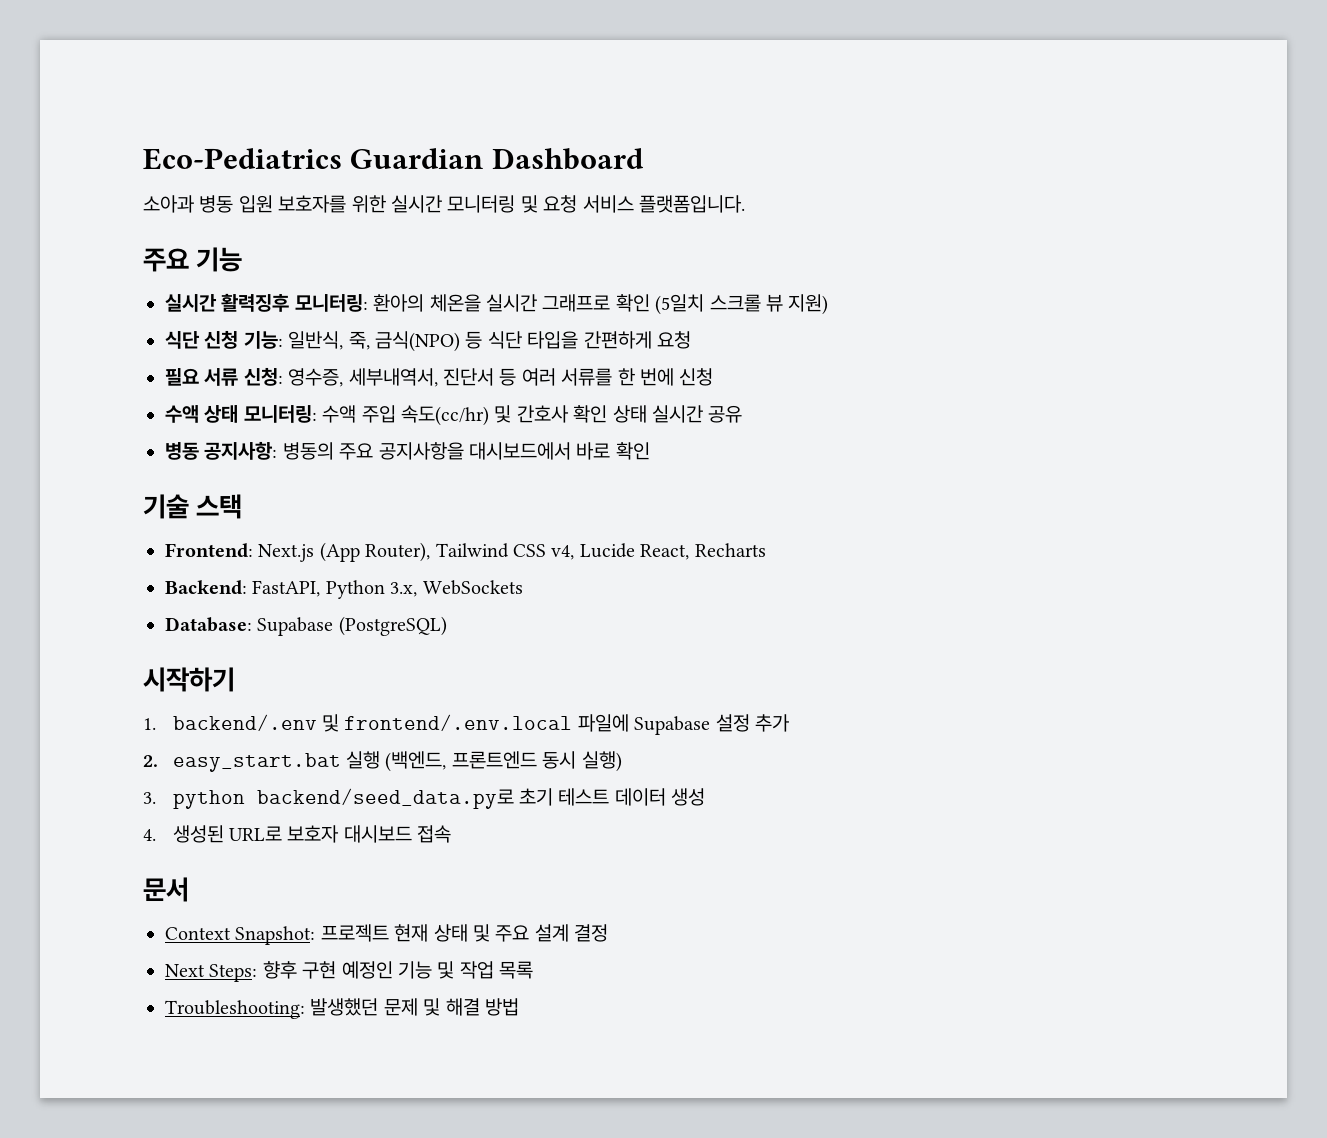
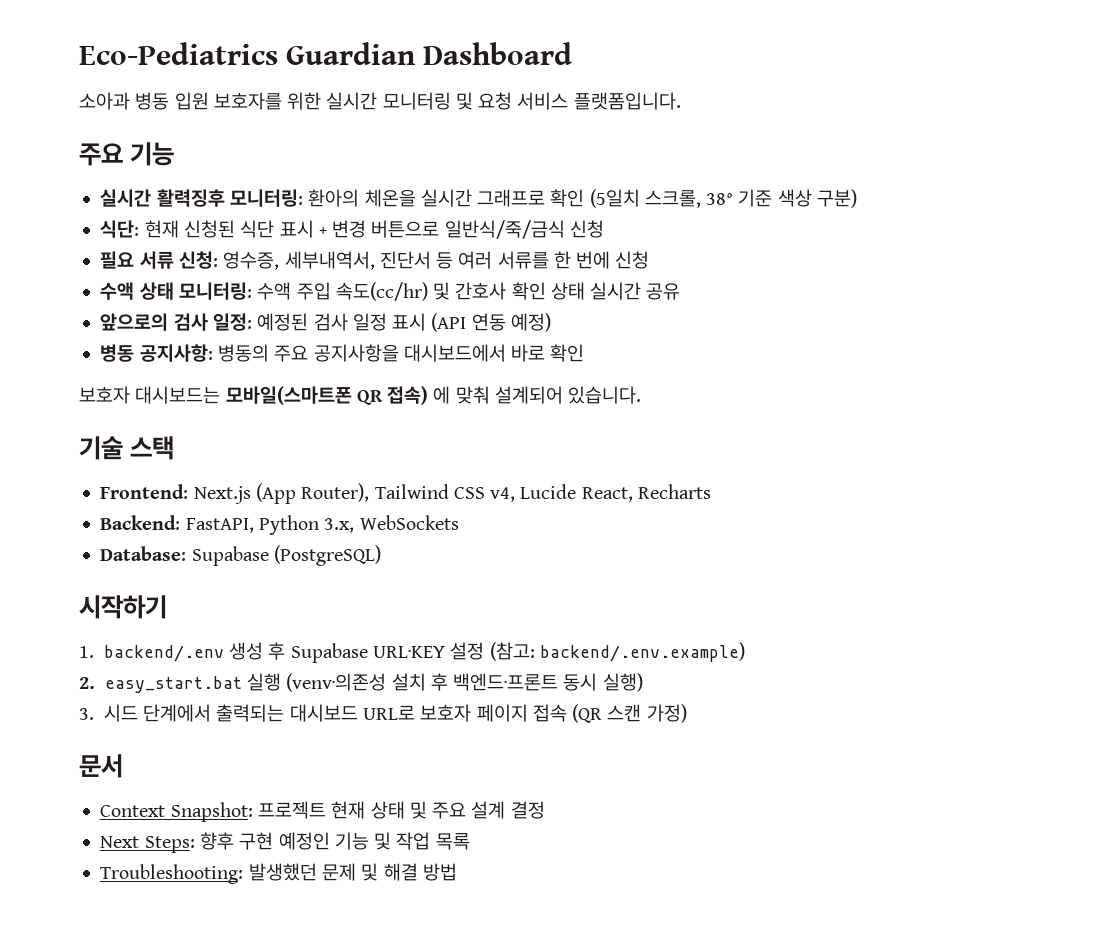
- 실시간 활력징후 모니터링: 환아의 체온을 실시간 그래프로 확인 (5일치 스크롤 뷰 지원)
- 식단 신청 기능: 일반식, 죽, 금식(NPO) 등 식단 타입을 간편하게 요청
+ 실시간 활력징후 모니터링: 환아의 체온을 실시간 그래프로 확인 (5일치 스크롤, 38° 기준 색상 구분)
+ 식단: 현재 신청된 식단 표시 + 변경 버튼으로 일반식/죽/금식 신청
+ 앞으로의 검사 일정: 예정된 검사 일정 표시 (API 연동 예정)
+ 보호자 대시보드는 모바일(스마트폰 QR 접속) 에 맞춰 설계되어 있습니다.
- 1. backend/.env 및 frontend/.env.local 파일에 Supabase 설정 추가
+ 1. backend/.env 생성 후 Supabase URL·KEY 설정 (참고: backend/.env.example)
- 2. easy_start.bat 실행 (백엔드, 프론트엔드 동시 실행)
+ 2. easy_start.bat 실행 (venv·의존성 설치 후 백엔드·프론트 동시 실행)
- 3. python backend/seed_data.py로 초기 테스트 데이터 생성
- 4. 생성된 URL로 보호자 대시보드 접속
+ 3. 시드 단계에서 출력되는 대시보드 URL로 보호자 페이지 접속 (QR 스캔 가정)

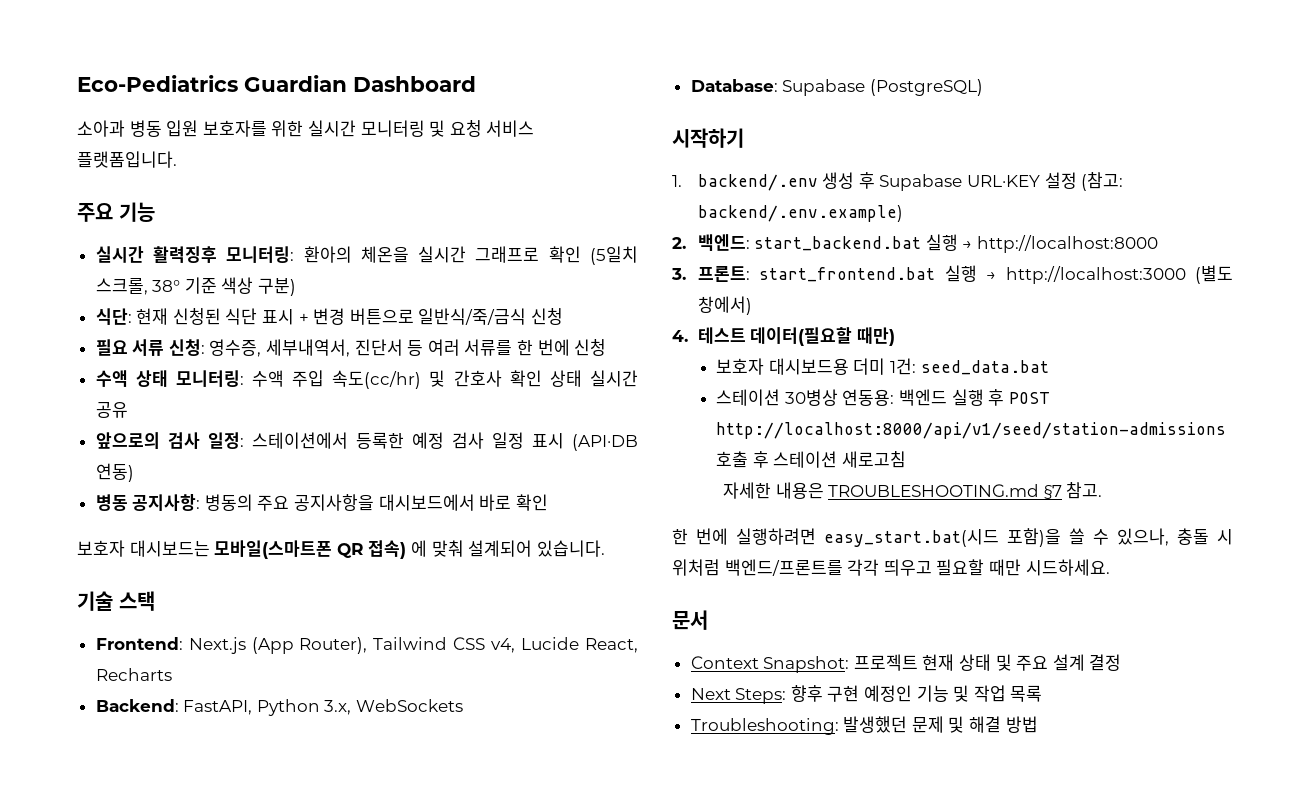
- 앞으로의 검사 일정: 예정된 검사 일정 표시 (API 연동 예정)
+ 앞으로의 검사 일정: 스테이션에서 등록한 예정 검사 일정 표시 (API·DB 연동)
- 2. easy_start.bat 실행 (venv·의존성 설치 후 백엔드·프론트 동시 실행)
- 3. 시드 단계에서 출력되는 대시보드 URL로 보호자 페이지 접속 (QR 스캔 가정)
+ 2. 백엔드: start_backend.bat 실행 → http://localhost:8000
+ 3. 프론트: start_frontend.bat 실행 → http://localhost:3000 (별도 창에서)
+ 4. 테스트 데이터(필요할 때만)
+ 보호자 대시보드용 더미 1건: seed_data.bat
+ 스테이션 30병상 연동용: 백엔드 실행 후 POST http://localhost:8000/api/v1/seed/station-admissions 호출 후 스테이션 새로고침
+ 자세한 내용은 TROUBLESHOOTING.md §7 참고.
+ 한 번에 실행하려면 easy_start.bat(시드 포함)을 쓸 수 있으나, 충돌 시 위처럼 백엔드/프론트를 각각 띄우고 필요할 때만 시드하세요.

